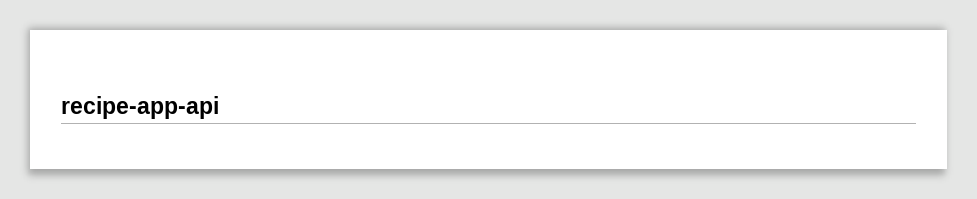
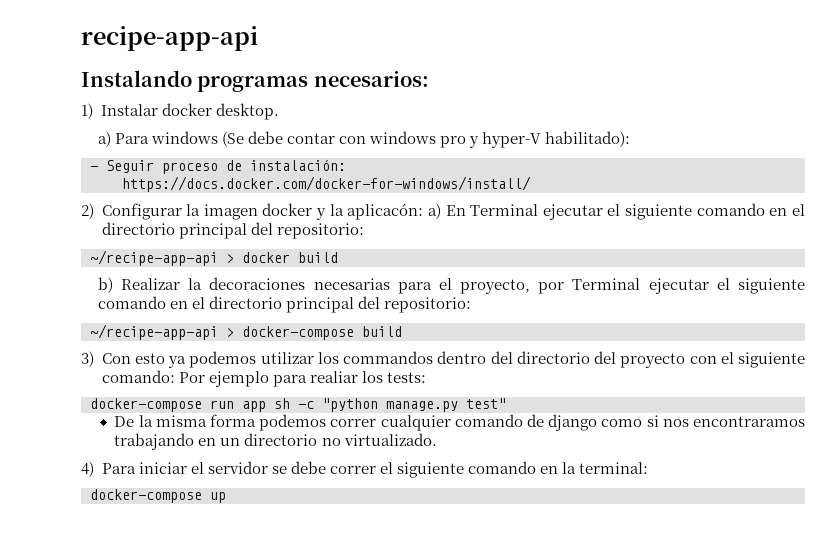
+ Instalando programas necesarios:
+ 1) Instalar docker desktop.
+ a) Para windows (Se debe contar con windows pro y hyper-V habilitado):
+ - Seguir proceso de instalación:
+ https://docs.docker.com/docker-for-windows/install/
+ 2) Configurar la imagen docker y la aplicacón: a) En Terminal ejecutar el siguiente comando en el directorio principal del repositorio:
+ ~/recipe-app-api > docker build
+ b) Realizar la decoraciones necesarias para el proyecto, por Terminal ejecutar el siguiente comando en el directorio principal del repositorio:
+ ~/recipe-app-api > docker-compose build
+ 3) Con esto ya podemos utilizar los commandos dentro del directorio del proyecto con el siguiente comando: Por ejemplo para realiar los tests:
+ docker-compose run app sh -c "python manage.py test"
+ De la misma forma podemos correr cualquier comando de django como si nos encontraramos trabajando en un directorio no virtualizado.
+ 4) Para iniciar el servidor se debe correr el siguiente comando en la terminal:
+ docker-compose up

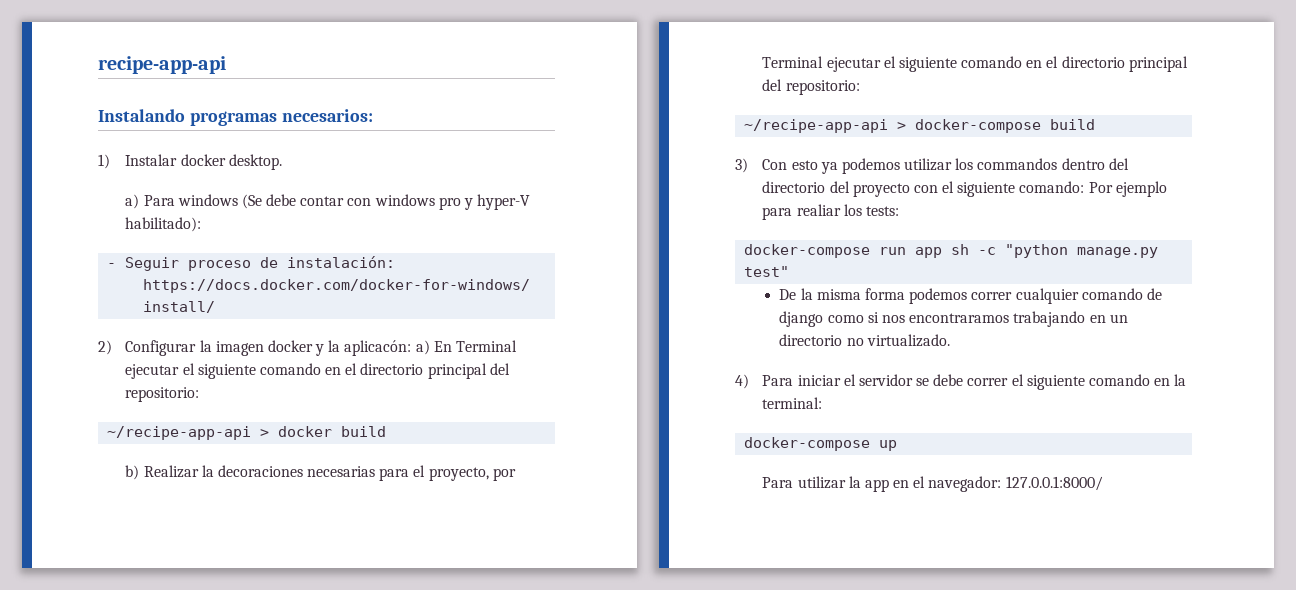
+ Para utilizar la app en el navegador: 127.0.0.1:8000/

